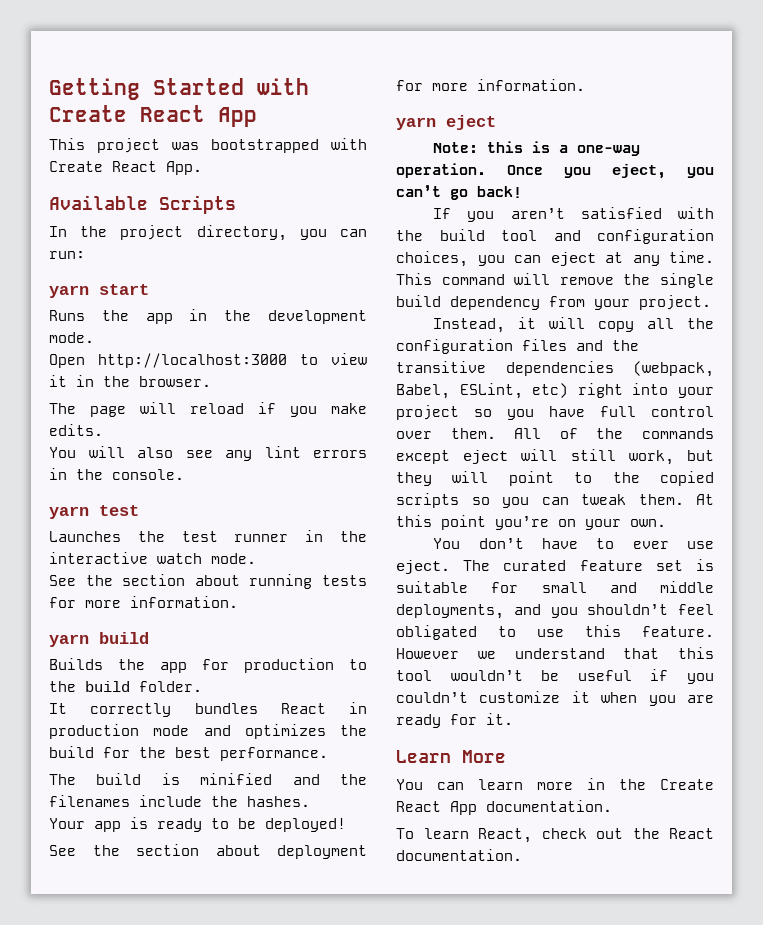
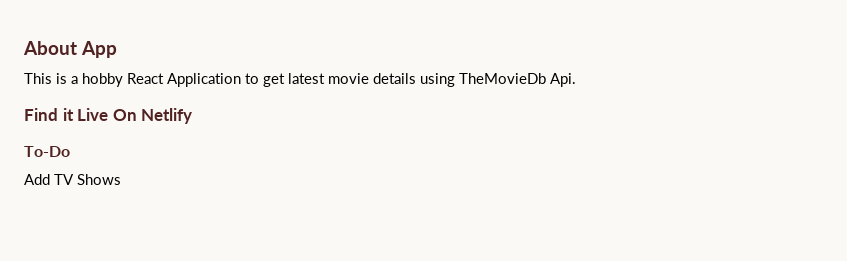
- Getting Started with Create React App
- This project was bootstrapped with Create React App.
- Available Scripts
- In the project directory, you can run:
- yarn start
- Runs the app in the development mode.
- Open http://localhost:3000 to view it in the browser.
- The page will reload if you make edits.
- You will also see any lint errors in the console.
- yarn test
- Launches the test runner in the interactive watch mode.
- See the section about running tests for more information.
- yarn build
- Builds the app for production to the build folder.
- It correctly bundles React in production mode and optimizes the build for the best performance.
- The build is minified and the filenames include the hashes.
- Your app is ready to be deployed!
- See the section about deployment for more information.
- yarn eject
- Note: this is a one-way operation. Once you eject, you can’t go back!
- If you aren’t satisfied with the build tool and configuration choices, you can eject at any time. This command will remove the single build dependency from your project.
- Instead, it will copy all the configuration files and the transitive dependencies (webpack, Babel, ESLint, etc) right into your project so you have full control over them. All of the commands except eject will still work, but they will point to the copied scripts so you can tweak them. At this point you’re on your own.
- You don’t have to ever use eject. The curated feature set is suitable for small and middle deployments, and you shouldn’t feel obligated to use this feature. However we understand that this tool wouldn’t be useful if you couldn’t customize it when you are ready for it.
- Learn More
- You can learn more in the Create React App documentation.
- To learn React, check out the React documentation.
+ About App
+ This is a hobby React Application to get latest movie details using TheMovieDb Api.
+ Find it Live On Netlify
+ To-Do
+ Add TV Shows

